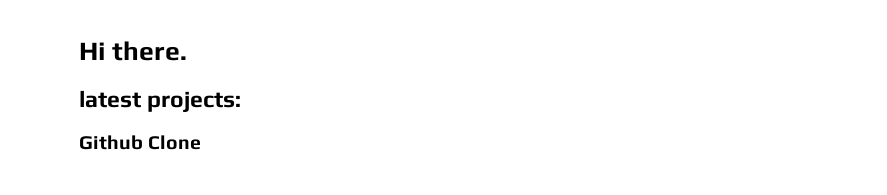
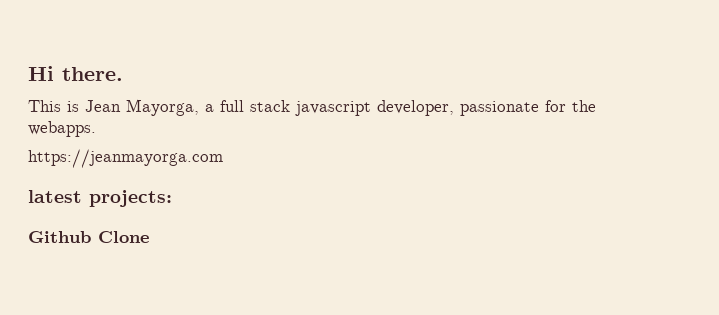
+ This is Jean Mayorga, a full stack javascript developer, passionate for the webapps.
+ https://jeanmayorga.com

